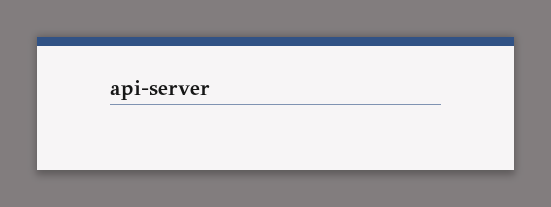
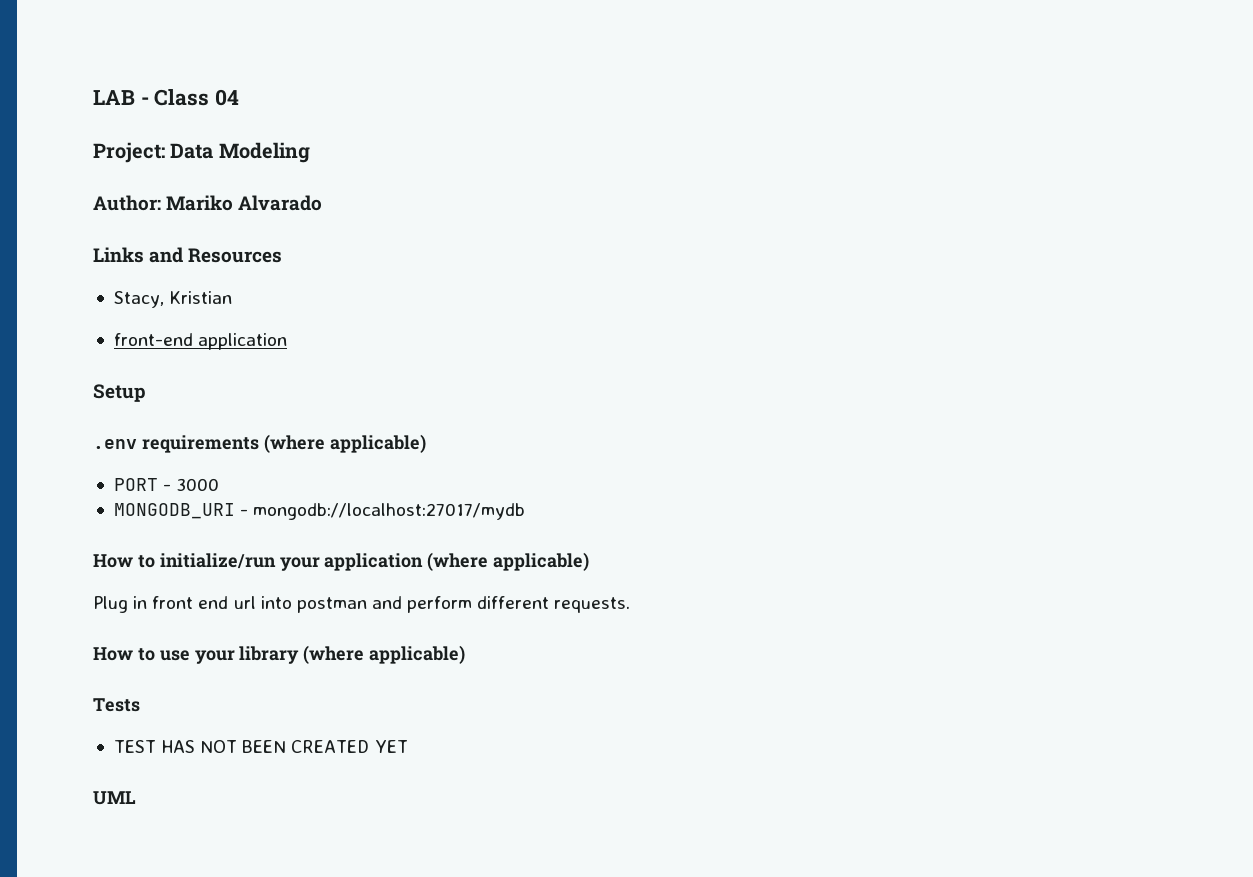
- api-server
+ LAB - Class 04
+ Project: Data Modeling
+ Author: Mariko Alvarado
+ Links and Resources
+ Stacy, Kristian
+ front-end application
+ Setup
+ .env requirements (where applicable)
+ PORT - 3000
+ MONGODB_URI - mongodb://localhost:27017/mydb
+ How to initialize/run your application (where applicable)
+ Plug in front end url into postman and perform different requests.
+ How to use your library (where applicable)
+ Tests
+ TEST HAS NOT BEEN CREATED YET
+ UML

